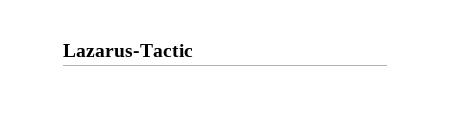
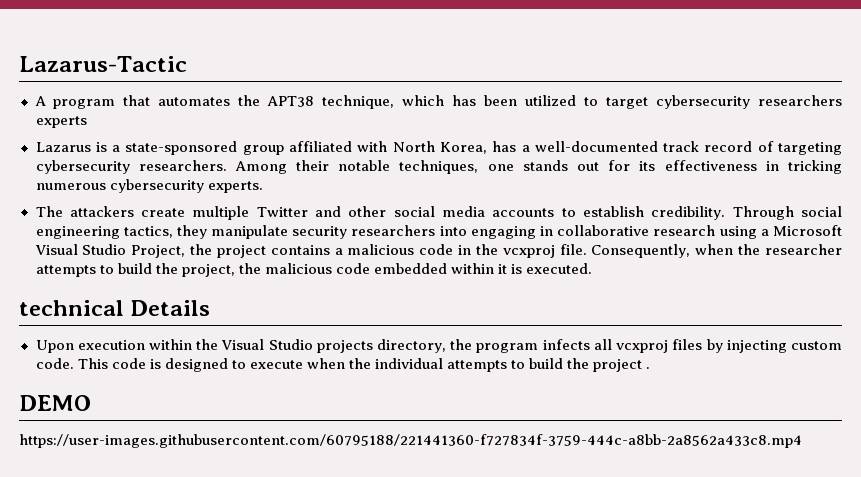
+ A program that automates the APT38 technique, which has been utilized to target cybersecurity researchers experts
+ Lazarus is a state-sponsored group affiliated with North Korea, has a well-documented track record of targeting cybersecurity researchers. Among their notable techniques, one stands out for its effectiveness in tricking numerous cybersecurity experts.
+ The attackers create multiple Twitter and other social media accounts to establish credibility. Through social engineering tactics, they manipulate security researchers into engaging in collaborative research using a Microsoft Visual Studio Project, the project contains a malicious code in the vcxproj file. Consequently, when the researcher attempts to build the project, the malicious code embedded within it is executed.
+ technical Details
+ Upon execution within the Visual Studio projects directory, the program infects all vcxproj files by injecting custom code. This code is designed to execute when the individual attempts to build the project .
+ DEMO
+ https://user-images.githubusercontent.com/60795188/221441360-f727834f-3759-444c-a8bb-2a8562a433c8.mp4

